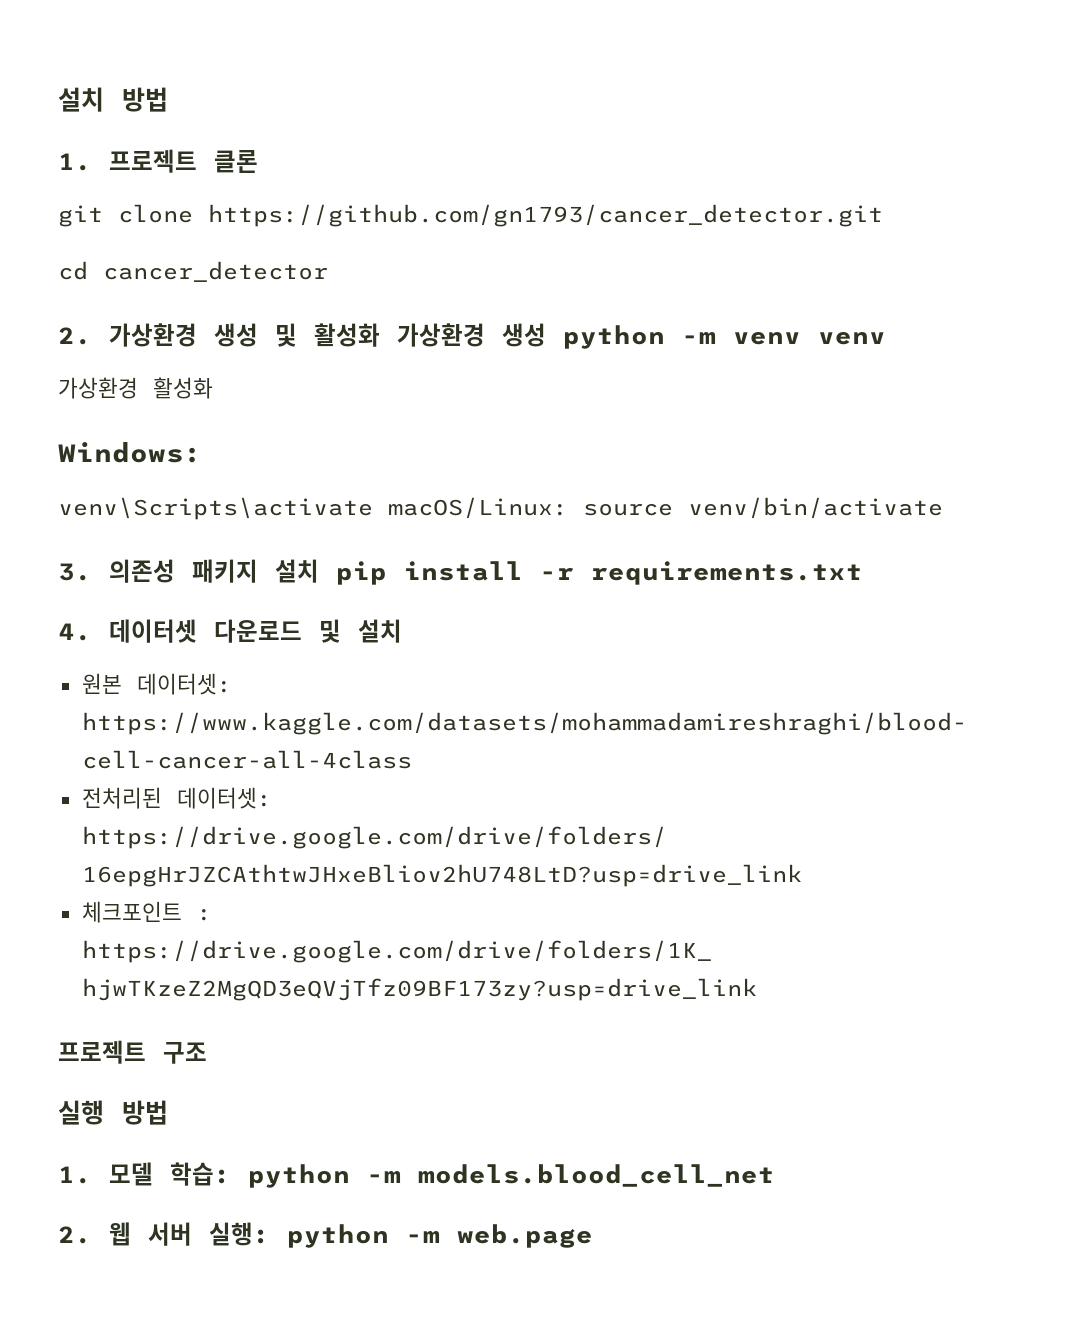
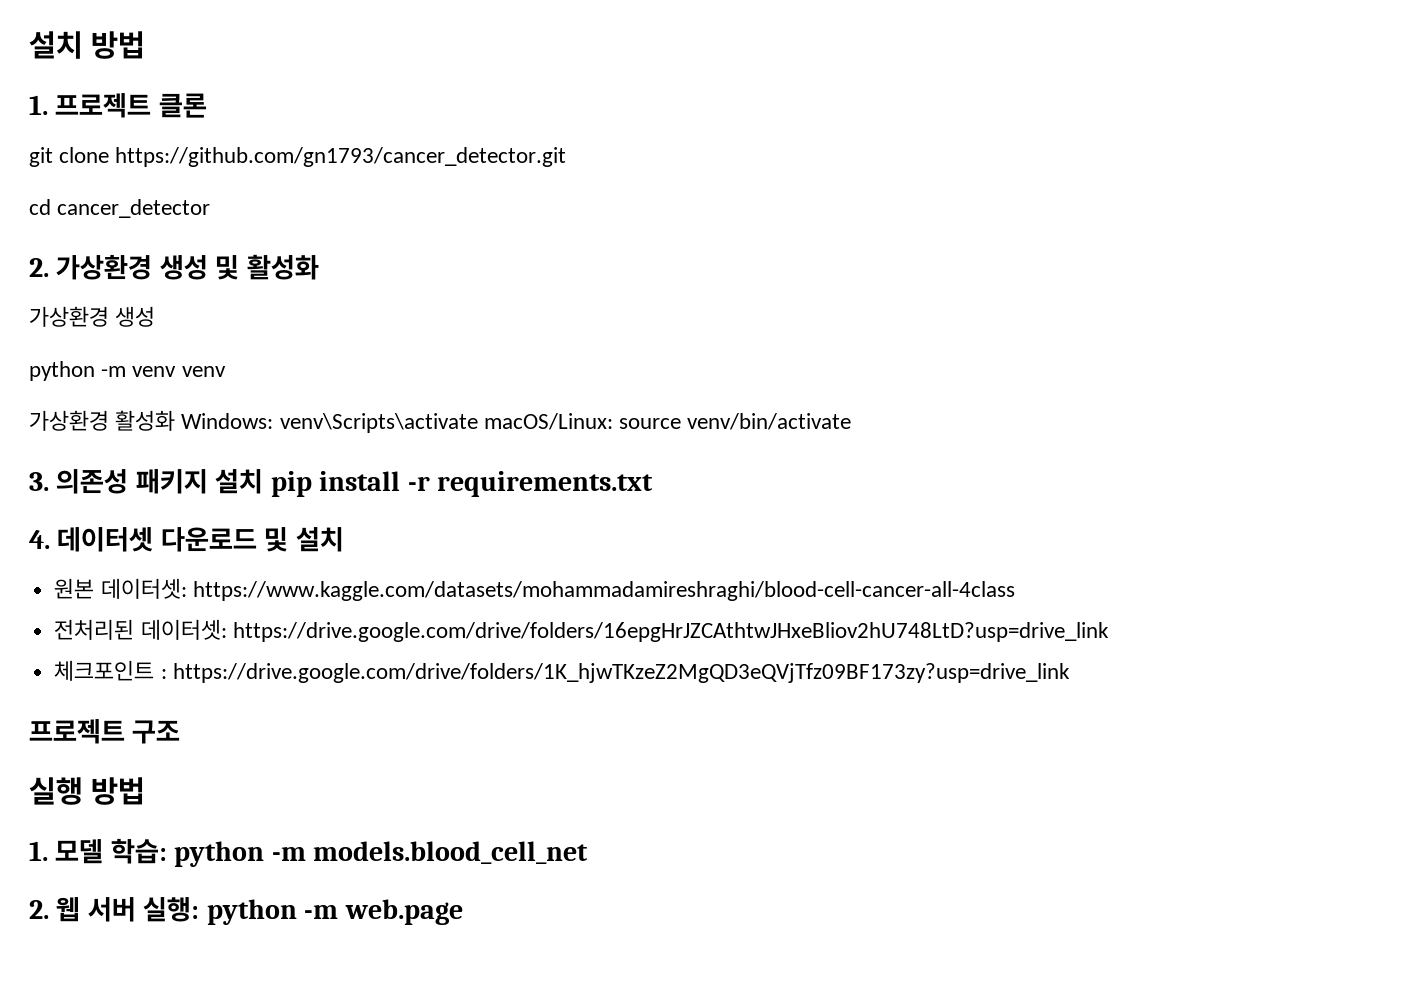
- 2. 가상환경 생성 및 활성화 가상환경 생성 python -m venv venv
+ 2. 가상환경 생성 및 활성화
+ 가상환경 생성
+ python -m venv venv
- 가상환경 활성화
- Windows:
- venv\Scripts\activate macOS/Linux: source venv/bin/activate
+ 가상환경 활성화 Windows: venv\Scripts\activate macOS/Linux: source venv/bin/activate

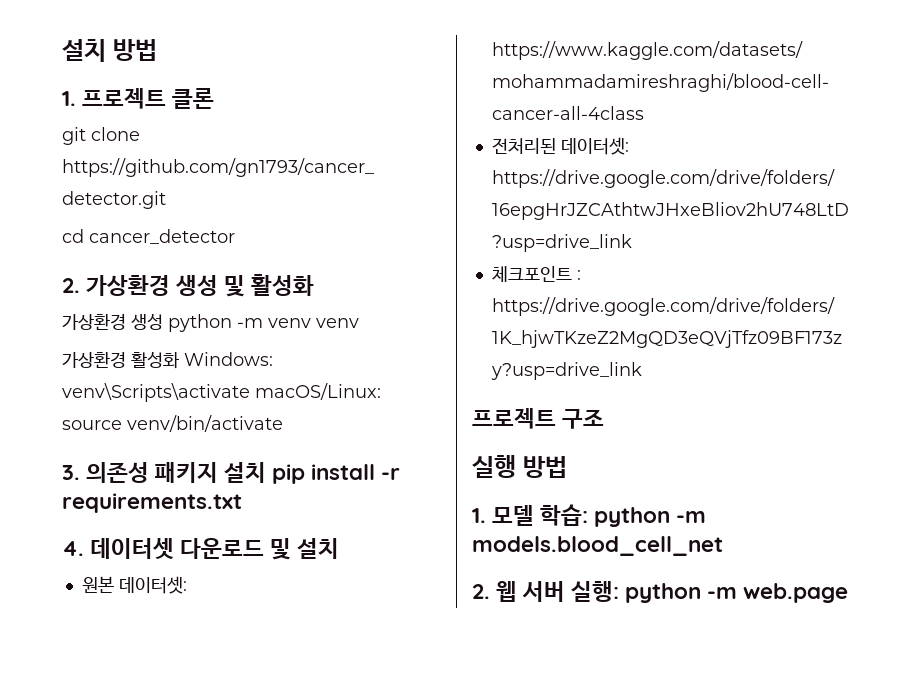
  2. 가상환경 생성 및 활성화
- 가상환경 생성
- python -m venv venv
+ 가상환경 생성 python -m venv venv

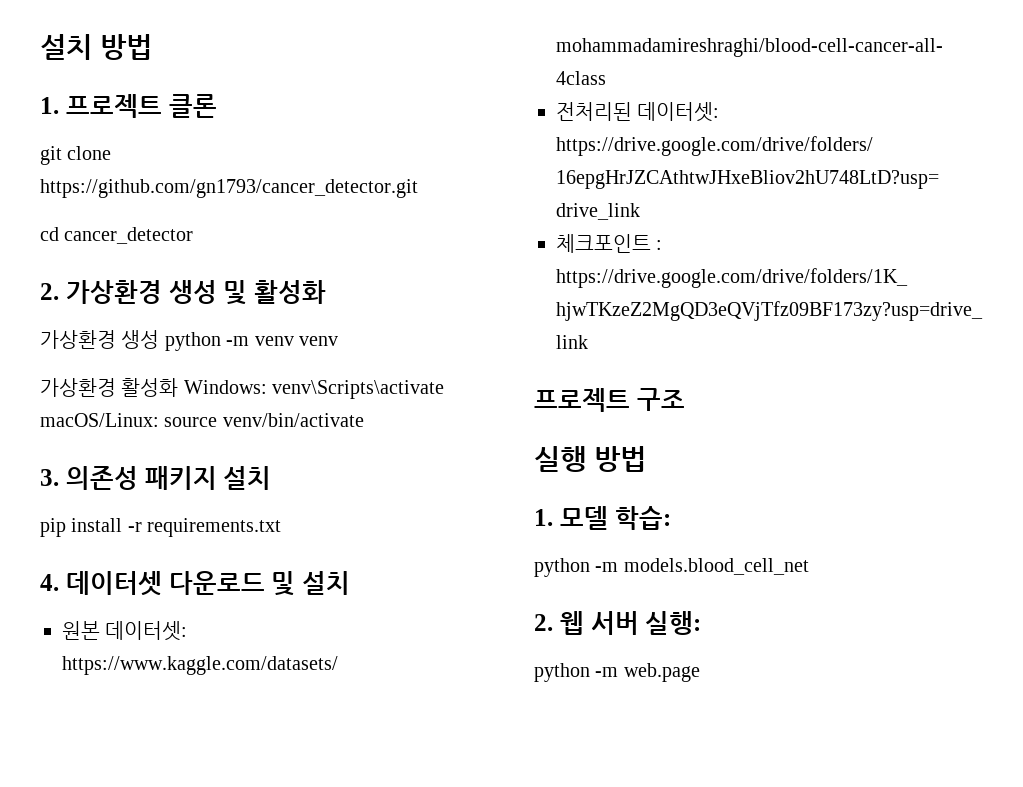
- 3. 의존성 패키지 설치 pip install -r requirements.txt
+ 3. 의존성 패키지 설치
+ pip install -r requirements.txt
- 1. 모델 학습: python -m models.blood_cell_net
+ 1. 모델 학습:
+ python -m models.blood_cell_net
- 2. 웹 서버 실행: python -m web.page
+ 2. 웹 서버 실행:
+ python -m web.page

